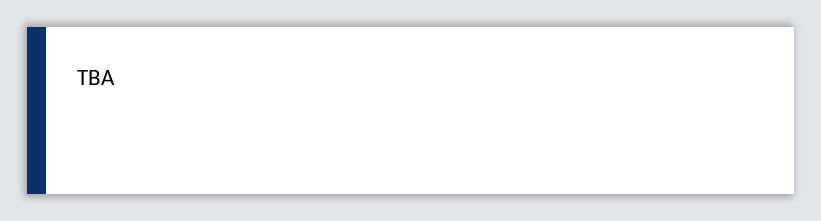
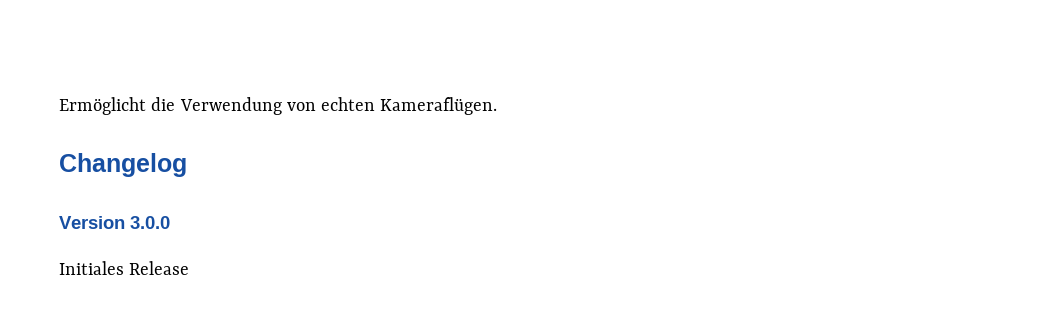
- TBA
+ Ermöglicht die Verwendung von echten Kameraflügen.
+ Changelog
+ Version 3.0.0
+ Initiales Release

